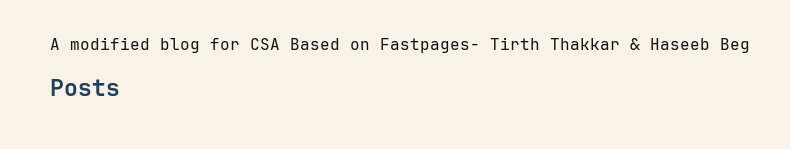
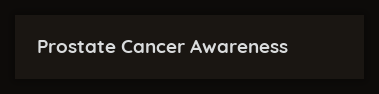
- A modified blog for CSA Based on Fastpages- Tirth Thakkar & Haseeb Beg
- Posts
+ Prostate Cancer Awareness

